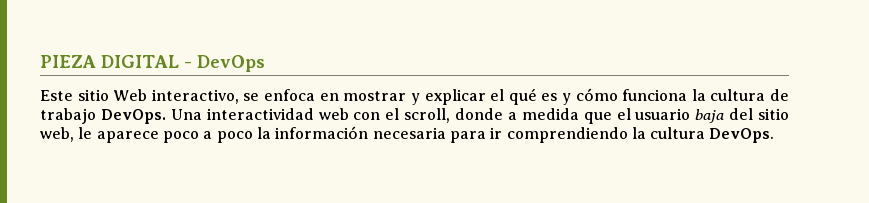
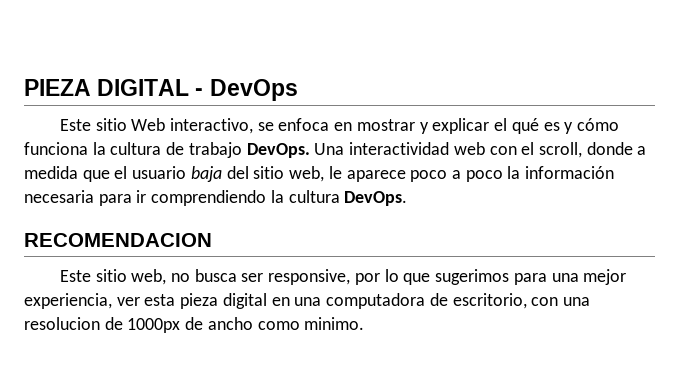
+ RECOMENDACION
+ Este sitio web, no busca ser responsive, por lo que sugerimos para una mejor experiencia, ver esta pieza digital en una computadora de escritorio, con una resolucion de 1000px de ancho como minimo.

